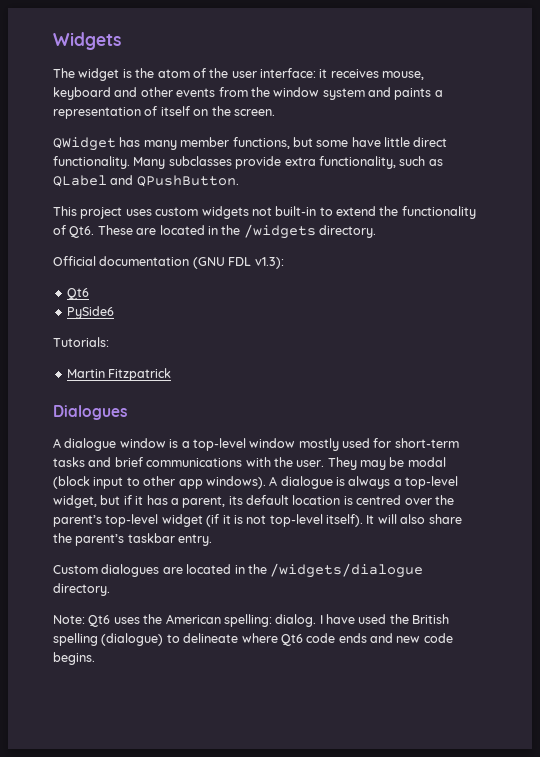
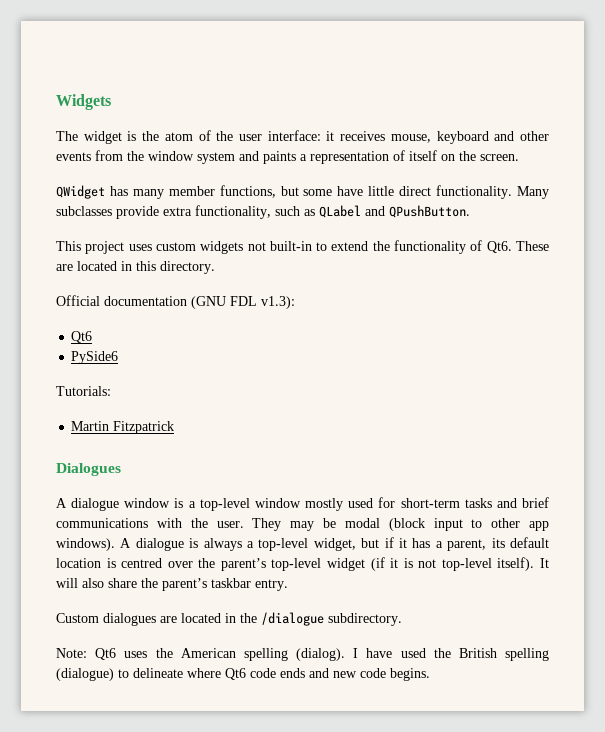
- This project uses custom widgets not built-in to extend the functionality of Qt6. These are located in the /widgets directory.
+ This project uses custom widgets not built-in to extend the functionality of Qt6. These are located in this directory.
- Custom dialogues are located in the /widgets/dialogue directory.
+ Custom dialogues are located in the /dialogue subdirectory.
- Note: Qt6 uses the American spelling: dialog.
+ Note: Qt6 uses the American spelling (dialog).

